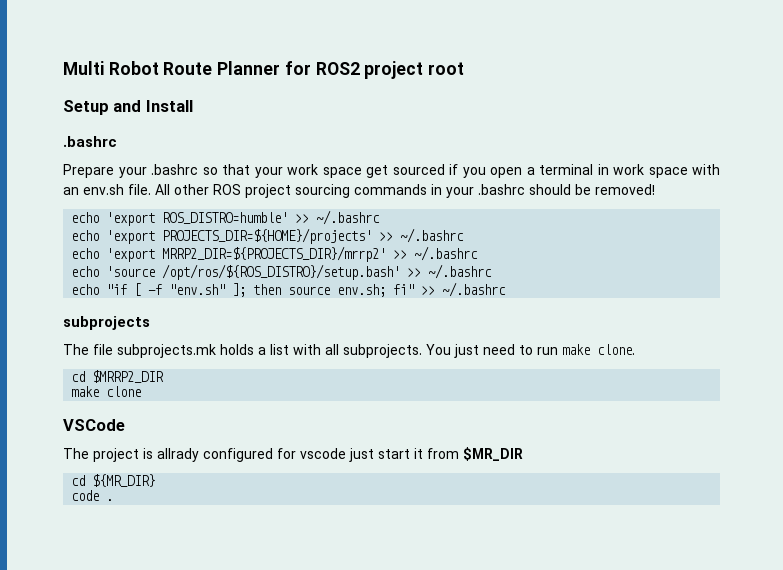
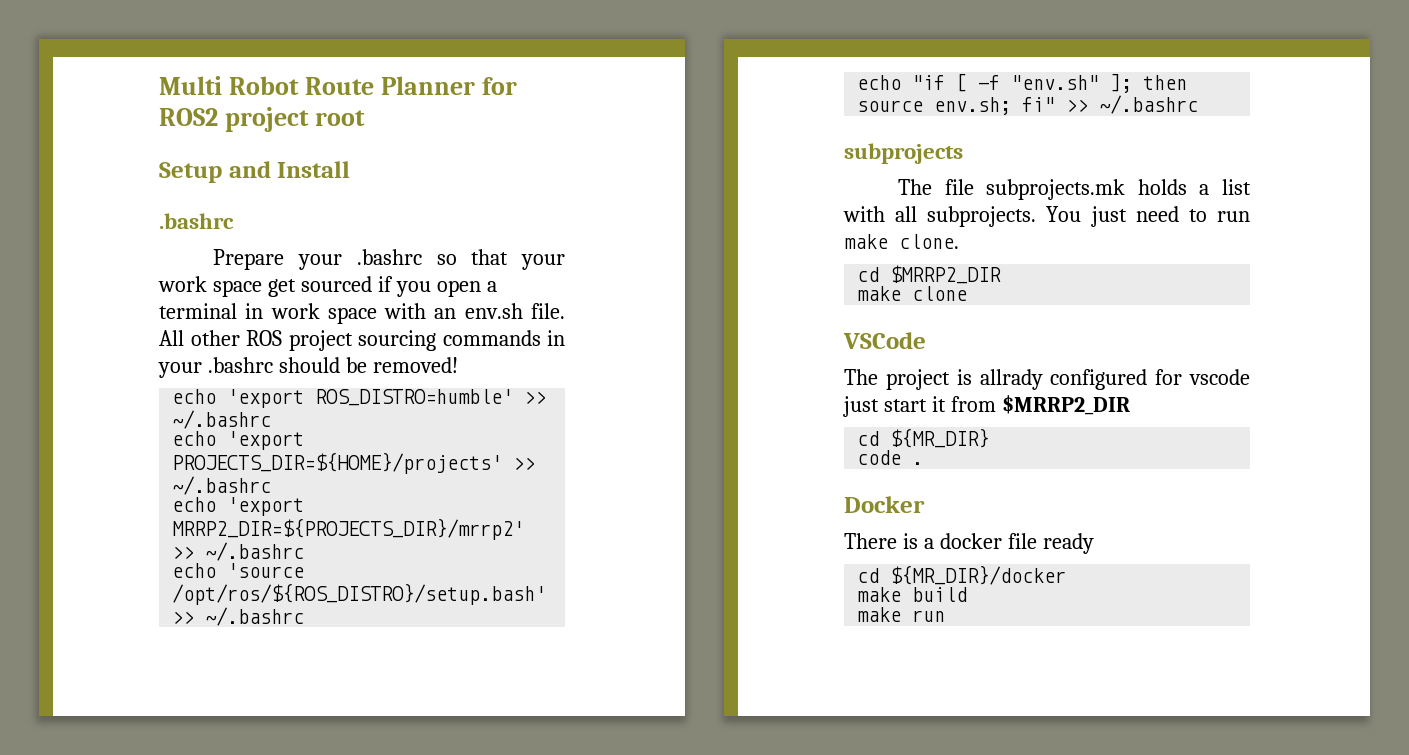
- The project is allrady configured for vscode just start it from $MR_DIR
+ The project is allrady configured for vscode just start it from $MRRP2_DIR
+ Docker
+ There is a docker file ready
+ cd ${MR_DIR}/docker
+ make build
+ make run

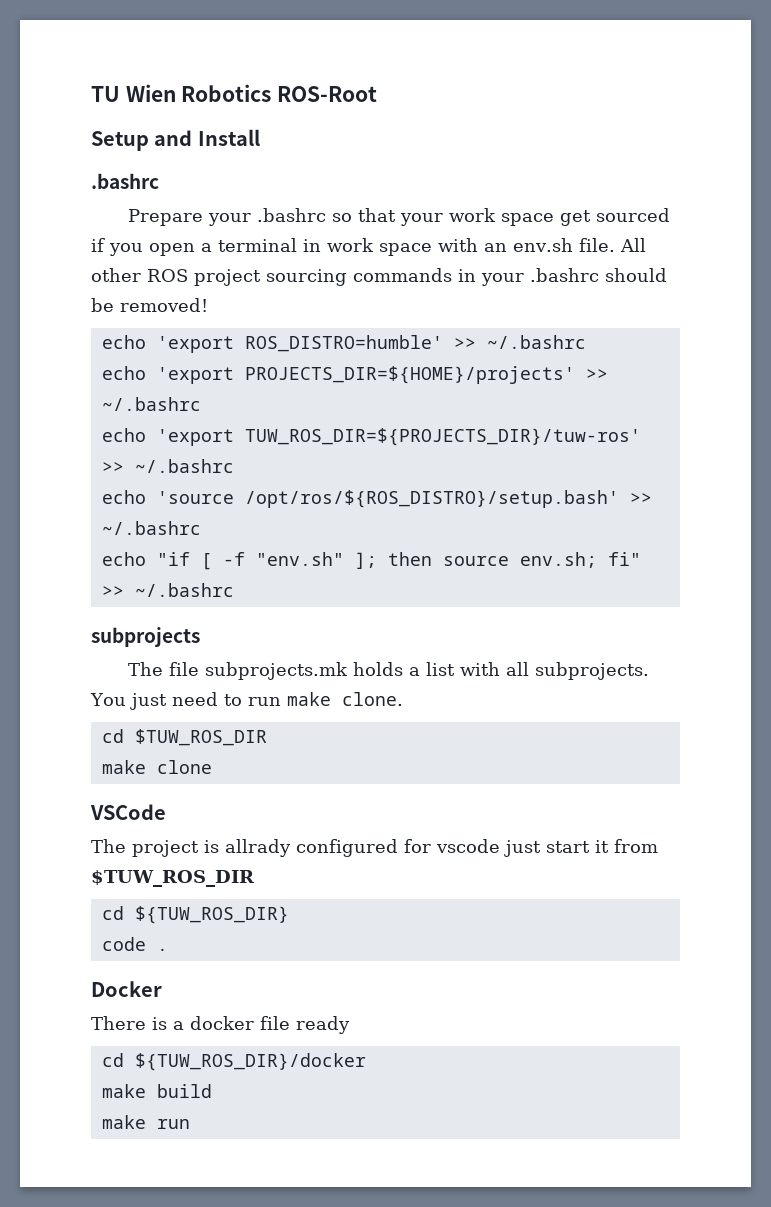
- Multi Robot Route Planner for ROS2 project root
+ TU Wien Robotics ROS-Root
- echo 'export MRRP2_DIR=${PROJECTS_DIR}/mrrp2' >> ~/.bashrc
+ echo 'export TUW_ROS_DIR=${PROJECTS_DIR}/tuw-ros' >> ~/.bashrc
- cd $MRRP2_DIR
+ cd $TUW_ROS_DIR
- The project is allrady configured for vscode just start it from $MRRP2_DIR
- cd ${MR_DIR}
+ The project is allrady configured for vscode just start it from $TUW_ROS_DIR
+ cd ${TUW_ROS_DIR}
- cd ${MR_DIR}/docker
+ cd ${TUW_ROS_DIR}/docker

